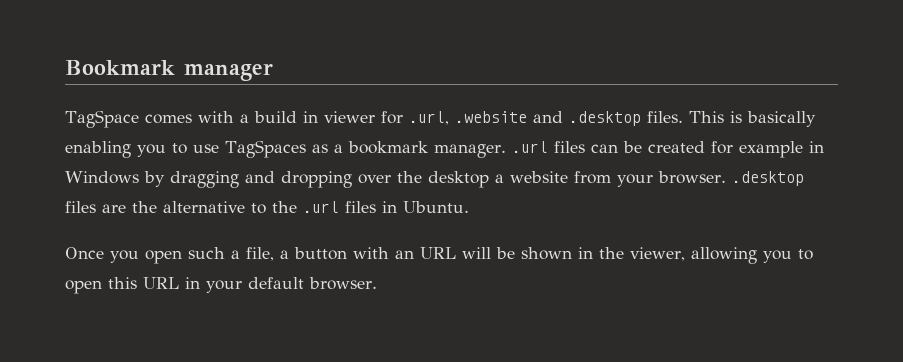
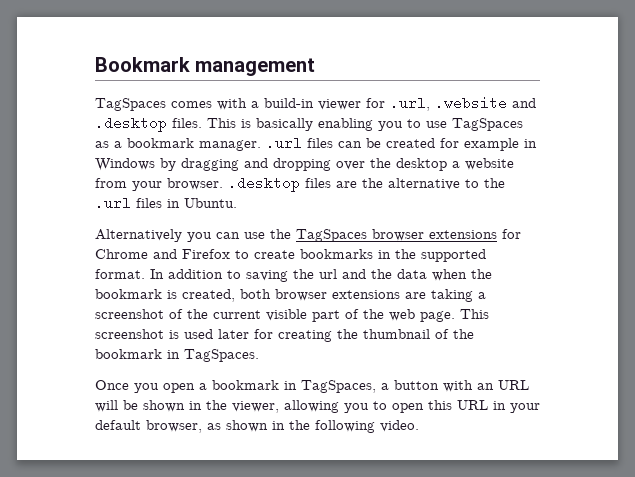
- Bookmark manager
- TagSpace comes with a build in viewer for .url, .website and .desktop files.
+ Bookmark management
+ TagSpaces comes with a build-in viewer for .url, .website and .desktop files.
+ Alternatively you can use the TagSpaces browser extensions for Chrome and Firefox to create bookmarks in the supported format. In addition to saving the url and the data when the bookmark is created, both browser extensions are taking a screenshot of the current visible part of the web page. This screenshot is used later for creating the thumbnail of the bookmark in TagSpaces.
- Once you open such a file, a button with an URL will be shown in the viewer, allowing you to open this URL in your default browser.
+ Once you open a bookmark in TagSpaces, a button with an URL will be shown in the viewer, allowing you to open this URL in your default browser, as shown in the following video.

